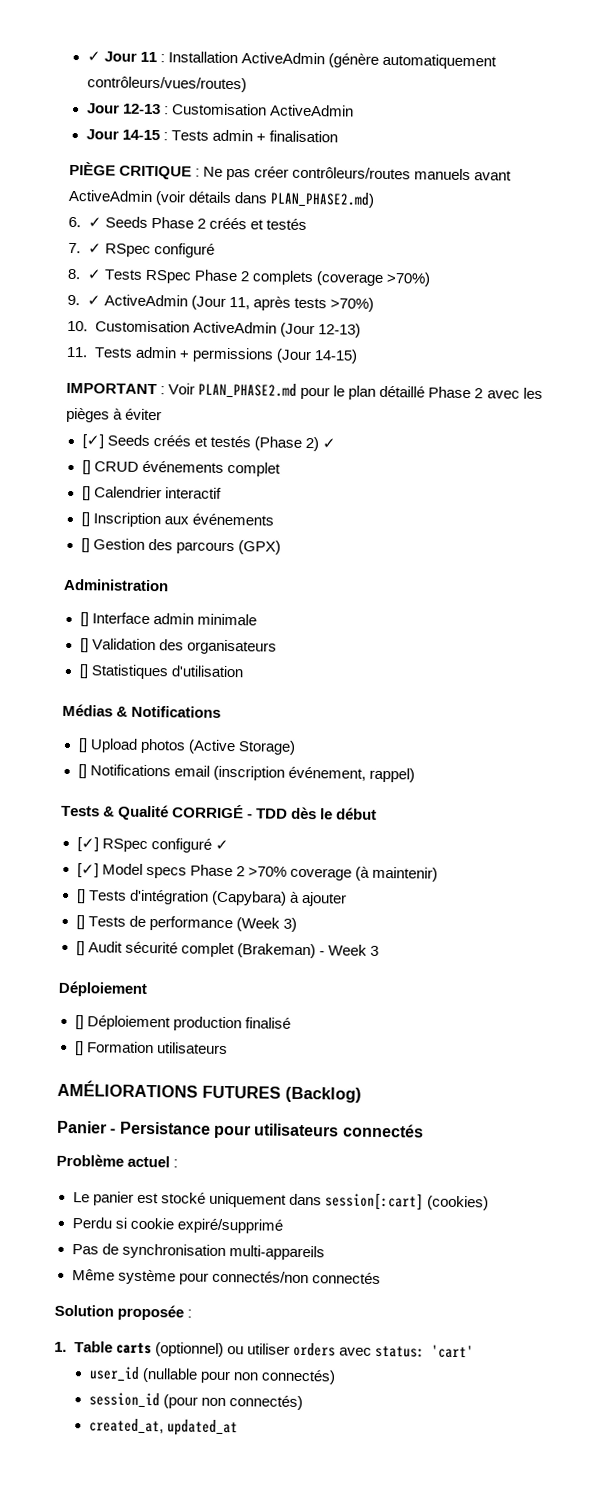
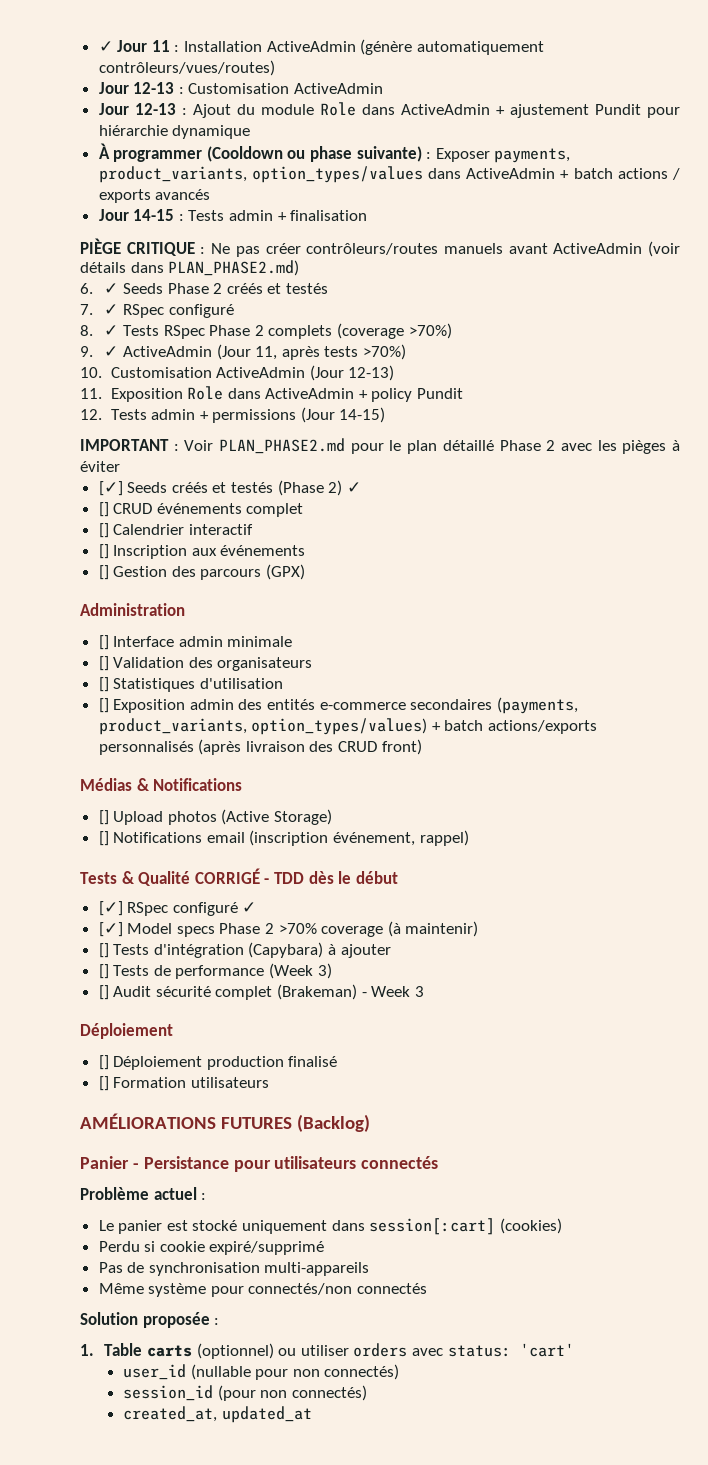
+ Jour 12-13 : Ajout du module Role dans ActiveAdmin + ajustement Pundit pour hiérarchie dynamique
+ À programmer (Cooldown ou phase suivante) : Exposer payments, product_variants, option_types/values dans ActiveAdmin + batch actions / exports avancés
- 11. Tests admin + permissions (Jour 14-15)
+ 11. Exposition Role dans ActiveAdmin + policy Pundit
+ 12. Tests admin + permissions (Jour 14-15)
+ [] Exposition admin des entités e-commerce secondaires (payments, product_variants, option_types/values) + batch actions/exports personnalisés (après livraison des CRUD front)

